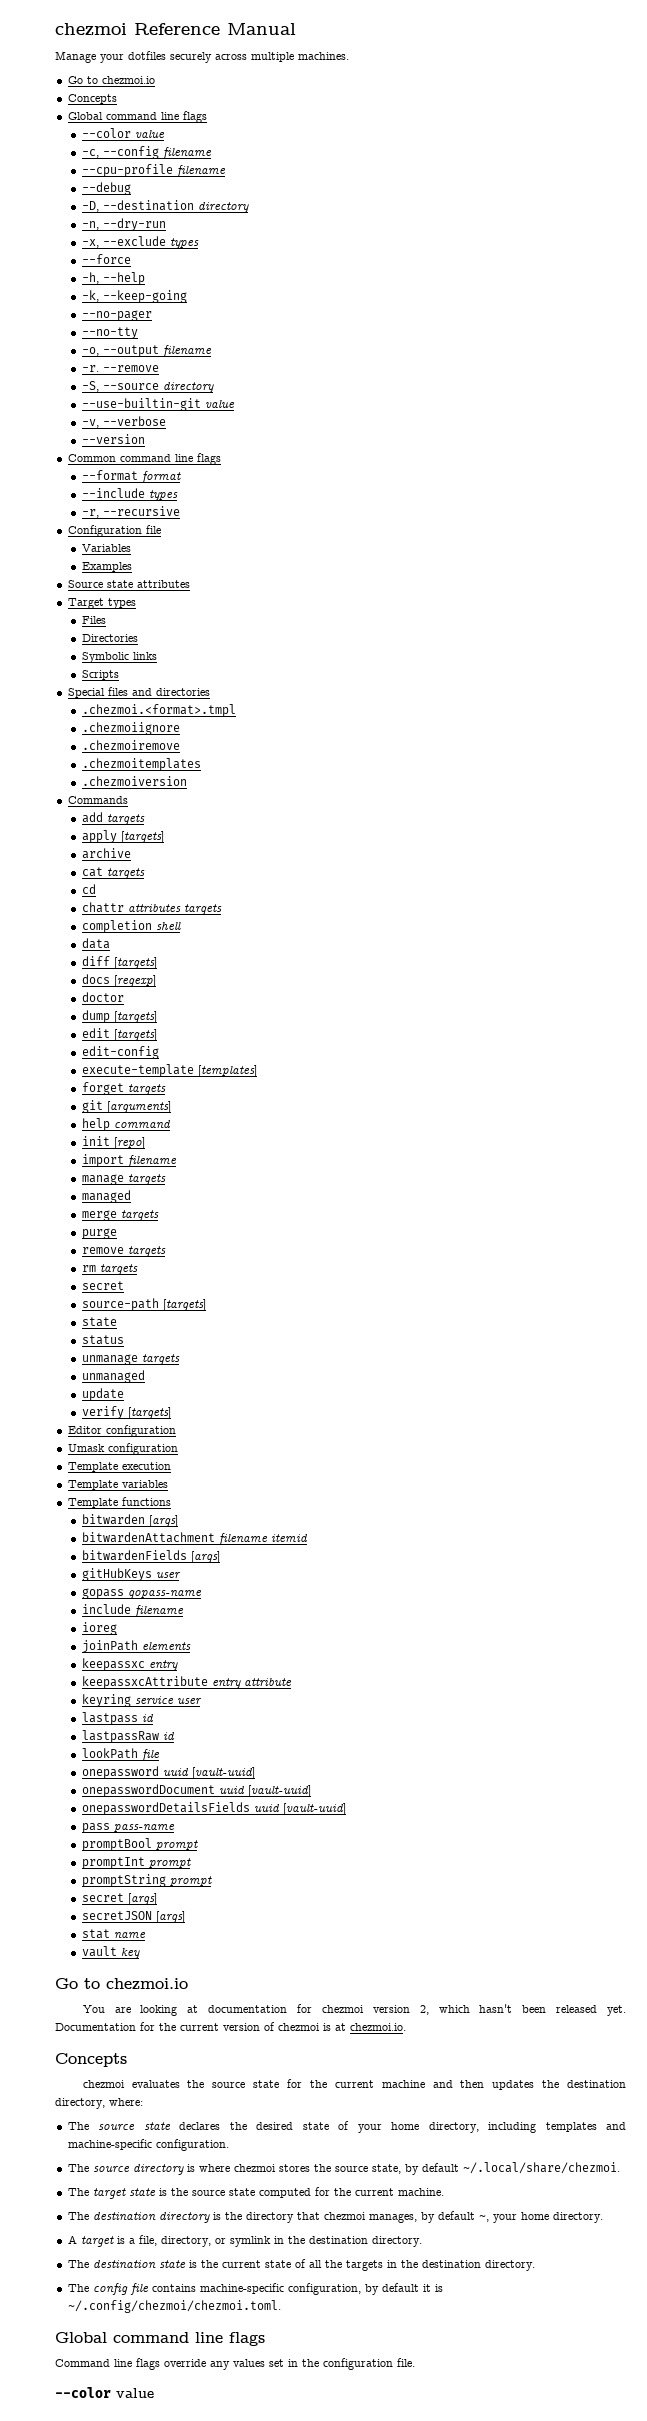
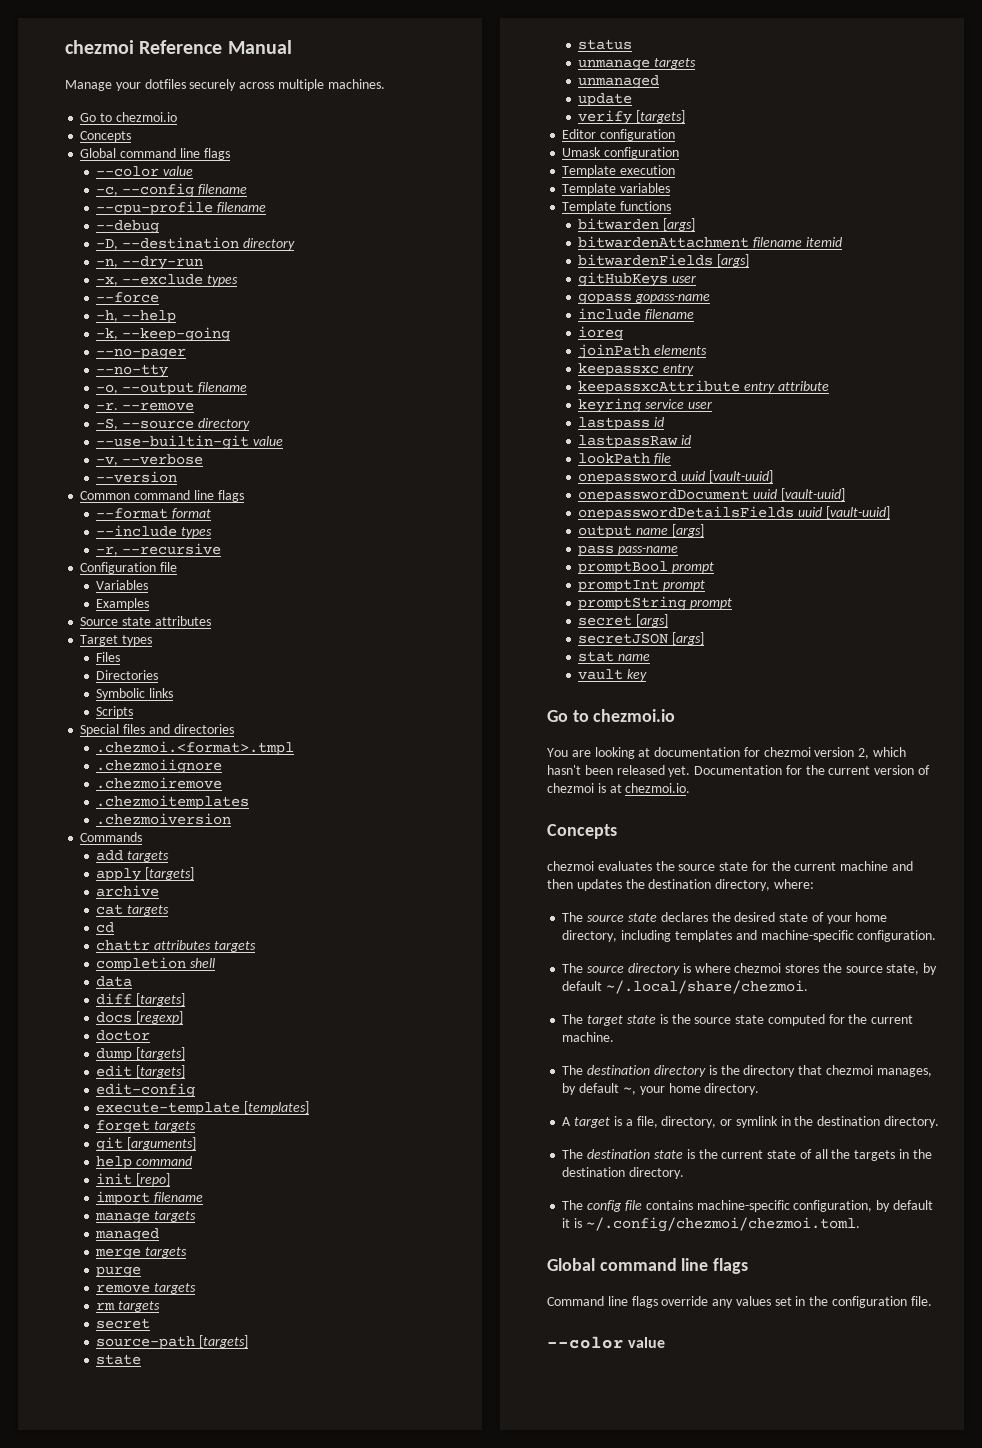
+ output name [args]

